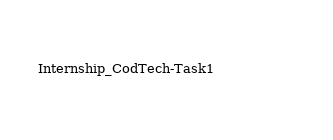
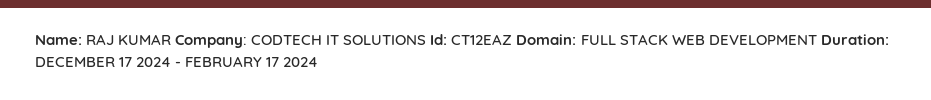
- Internship_CodTech-Task1
+ Name: RAJ KUMAR Company: CODTECH IT SOLUTIONS Id: CT12EAZ Domain: FULL STACK WEB DEVELOPMENT Duration: DECEMBER 17 2024 - FEBRUARY 17 2024

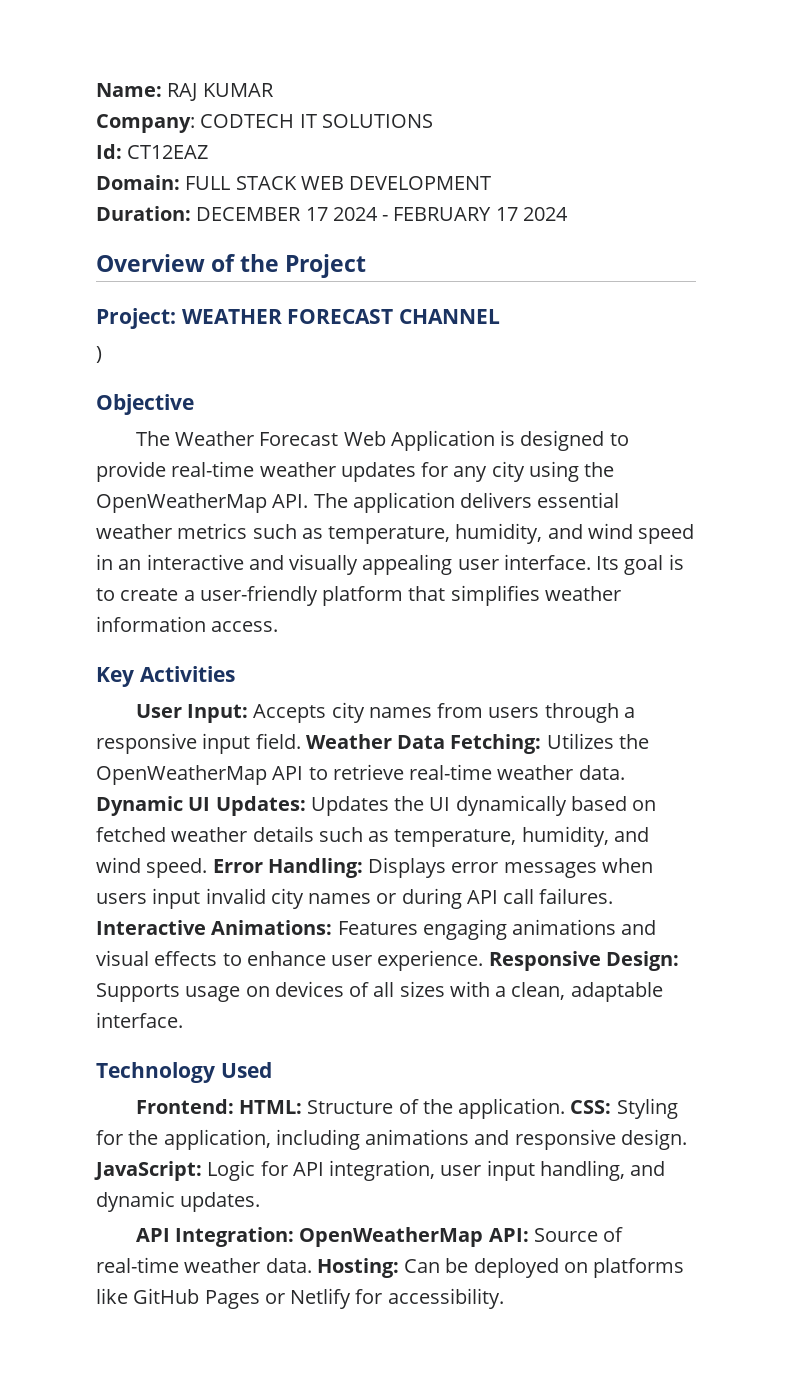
- Name: RAJ KUMAR Company: CODTECH IT SOLUTIONS Id: CT12EAZ Domain: FULL STACK WEB DEVELOPMENT Duration: DECEMBER 17 2024 - FEBRUARY 17 2024
+ Name: RAJ KUMAR
+ Company: CODTECH IT SOLUTIONS
+ Id: CT12EAZ
+ Domain: FULL STACK WEB DEVELOPMENT
+ Duration: DECEMBER 17 2024 - FEBRUARY 17 2024
+ Overview of the Project
+ Project: WEATHER FORECAST CHANNEL
+ )
+ Objective
+ The Weather Forecast Web Application is designed to provide real-time weather updates for any city using the OpenWeatherMap API. The application delivers essential weather metrics such as temperature, humidity, and wind speed in an interactive and visually appealing user interface. Its goal is to create a user-friendly platform that simplifies weather information access.
+ Key Activities
+ User Input: Accepts city names from users through a responsive input field. Weather Data Fetching: Utilizes the OpenWeatherMap API to retrieve real-time weather data. Dynamic UI Updates: Updates the UI dynamically based on fetched weather details such as temperature, humidity, and wind speed. Error Handling: Displays error messages when users input invalid city names or during API call failures. Interactive Animations: Features engaging animations and visual effects to enhance user experience. Responsive Design: Supports usage on devices of all sizes with a clean, adaptable interface.
+ Technology Used
+ Frontend: HTML: Structure of the application. CSS: Styling for the application, including animations and responsive design. JavaScript: Logic for API integration, user input handling, and dynamic updates.
+ API Integration: OpenWeatherMap API: Source of real-time weather data. Hosting: Can be deployed on platforms like GitHub Pages or Netlify for accessibility.

